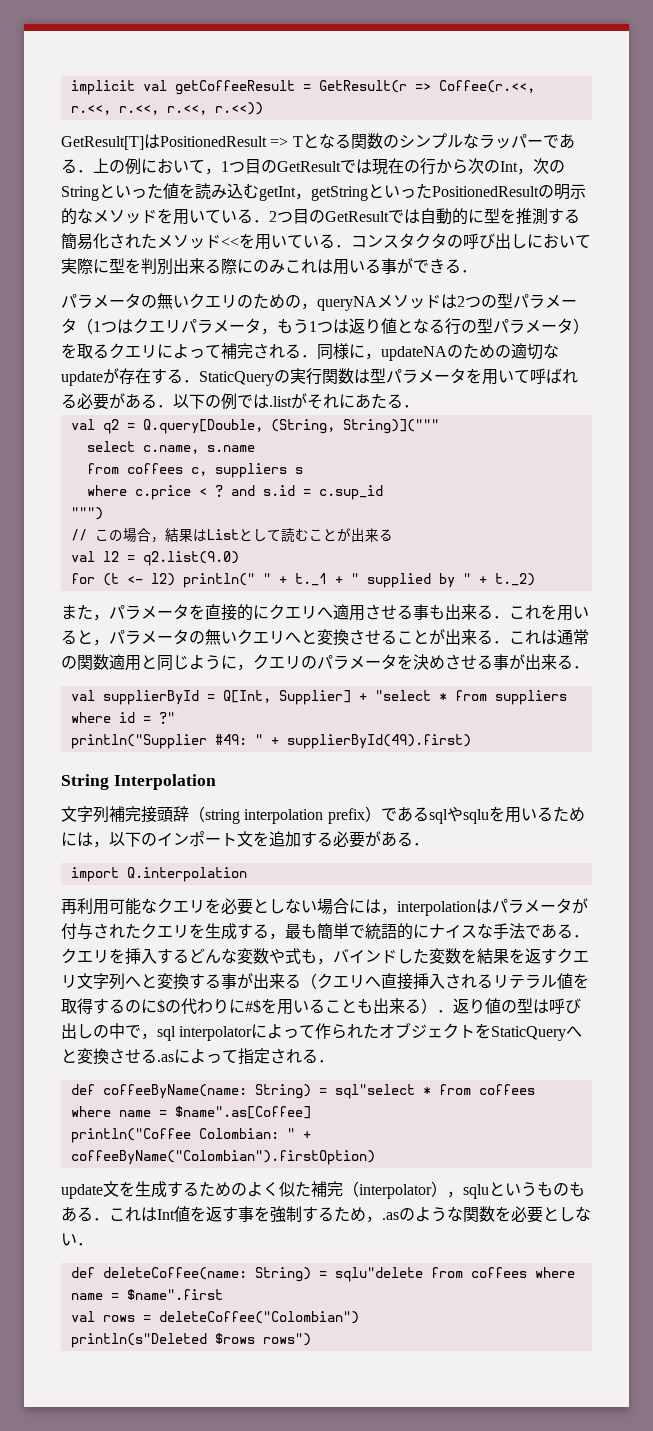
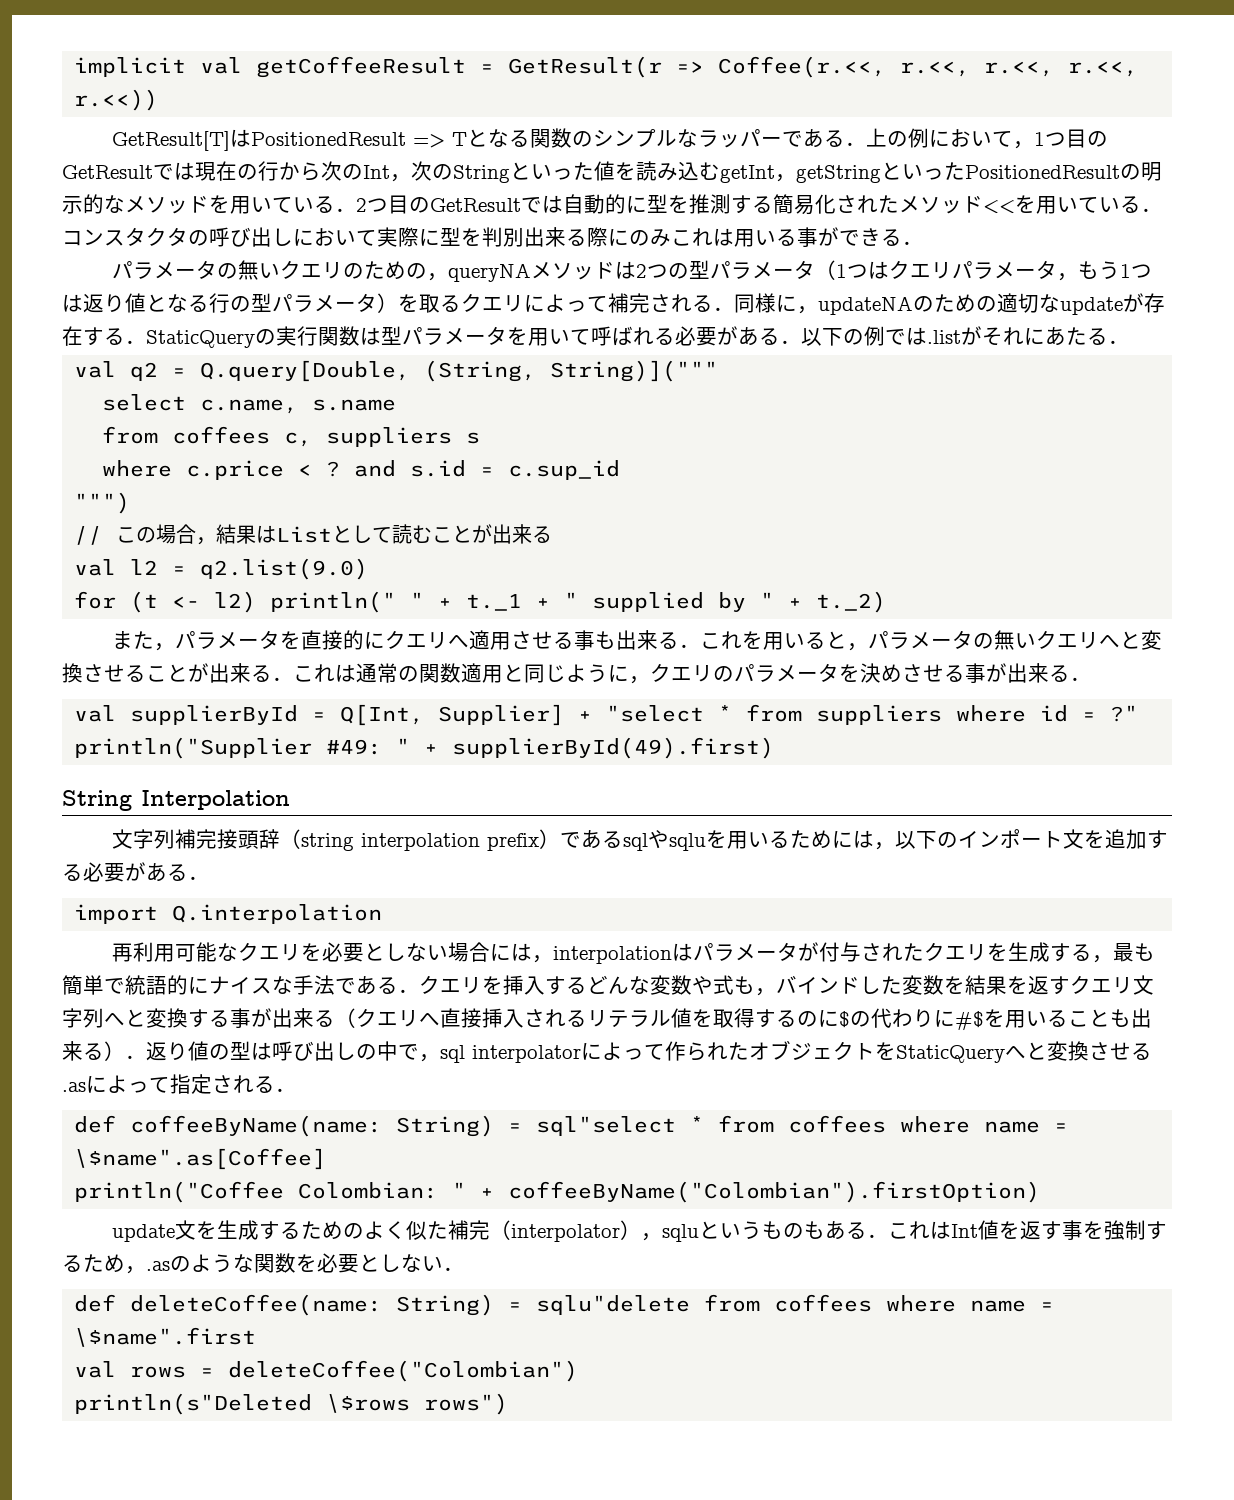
- def coffeeByName(name: String) = sql"select * from coffees where name = $name".as[Coffee]
+ def coffeeByName(name: String) = sql"select * from coffees where name = \$name".as[Coffee]
- def deleteCoffee(name: String) = sqlu"delete from coffees where name = $name".first
+ def deleteCoffee(name: String) = sqlu"delete from coffees where name = \$name".first
- println(s"Deleted $rows rows")
+ println(s"Deleted \$rows rows")

